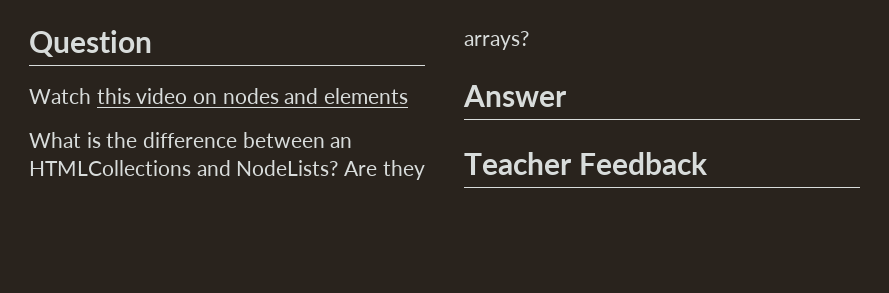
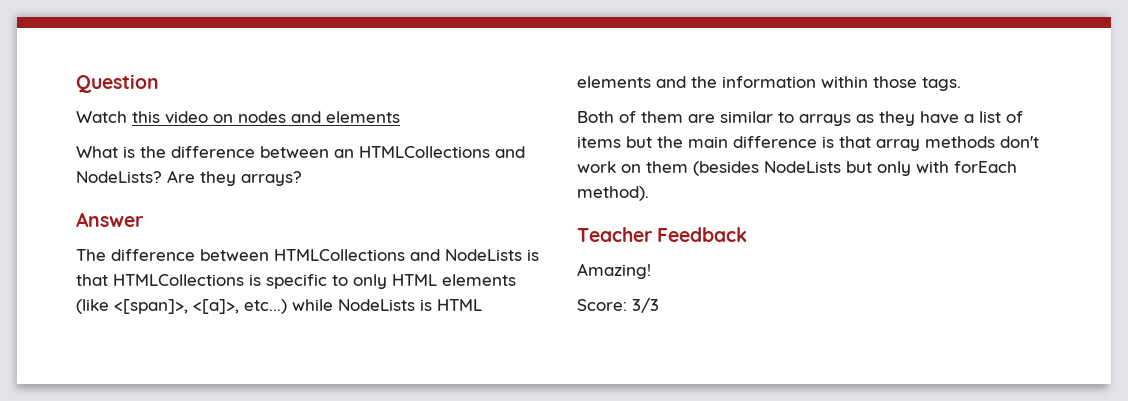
+ The difference between HTMLCollections and NodeLists is that HTMLCollections is specific to only HTML elements (like <[span]>, <[a]>, etc...) while NodeLists is HTML elements and the information within those tags.
+ Both of them are similar to arrays as they have a list of items but the main difference is that array methods don't work on them (besides NodeLists but only with forEach method).
+ Amazing!
+ Score: 3/3

